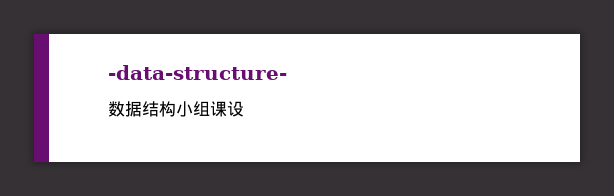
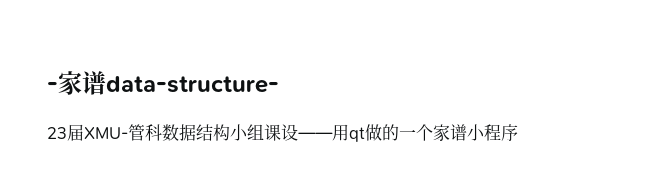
- -data-structure-
- 数据结构小组课设
+ -家谱data-structure-
+ 23届XMU-管科数据结构小组课设——用qt做的一个家谱小程序

